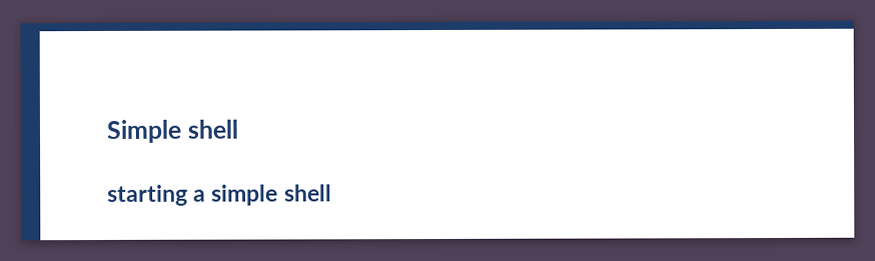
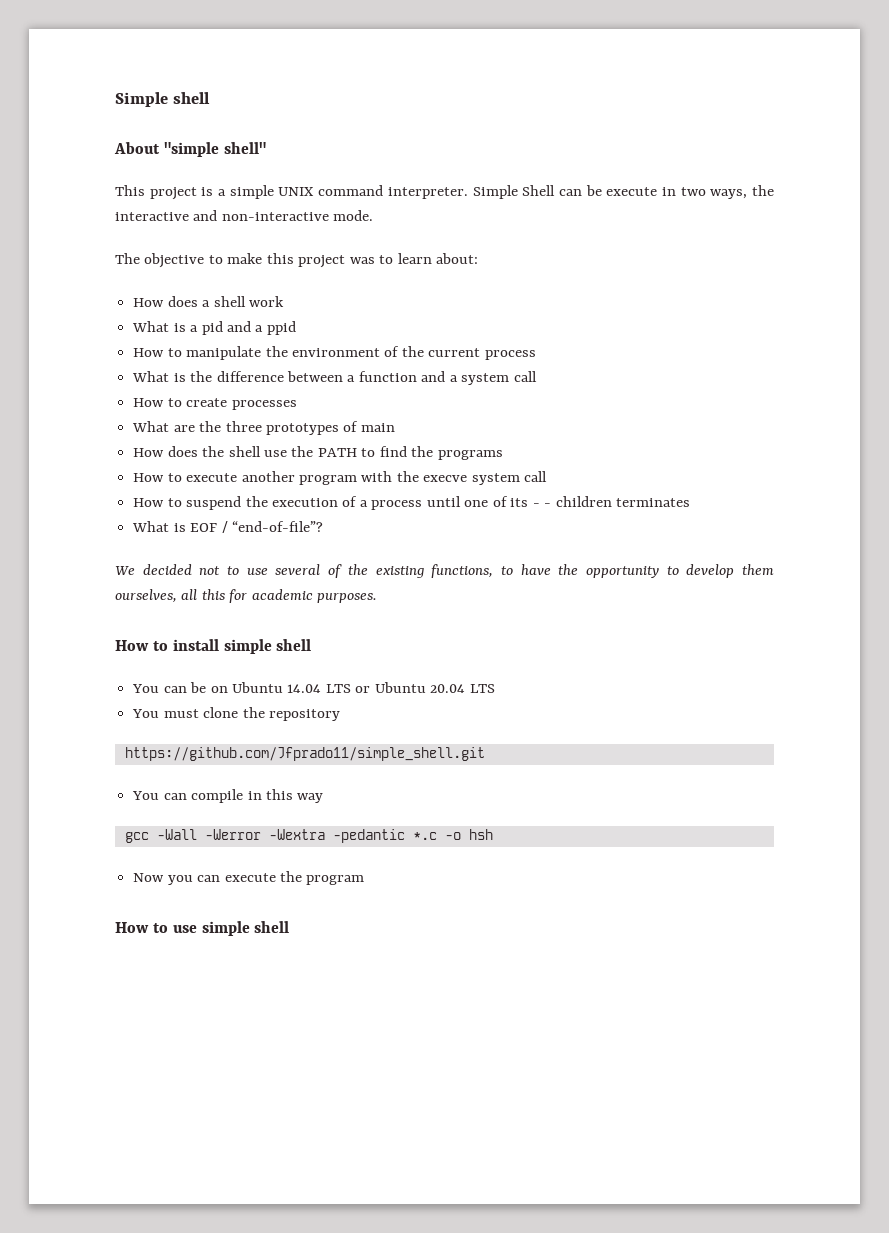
- starting a simple shell
+ About "simple shell"
+ This project is a simple UNIX command interpreter. Simple Shell can be execute in two ways, the interactive and non-interactive mode.
+ The objective to make this project was to learn about:
+ How does a shell work
+ What is a pid and a ppid
+ How to manipulate the environment of the current process
+ What is the difference between a function and a system call
+ How to create processes
+ What are the three prototypes of main
+ How does the shell use the PATH to find the programs
+ How to execute another program with the execve system call
+ How to suspend the execution of a process until one of its - - children terminates
+ What is EOF / “end-of-file”?
+ We decided not to use several of the existing functions, to have the opportunity to develop them ourselves, all this for academic purposes.
+ How to install simple shell
+ You can be on Ubuntu 14.04 LTS or Ubuntu 20.04 LTS
+ You must clone the repository
+ https://github.com/Jfprado11/simple_shell.git
+ You can compile in this way
+ gcc -Wall -Werror -Wextra -pedantic *.c -o hsh
+ Now you can execute the program
+ How to use simple shell

